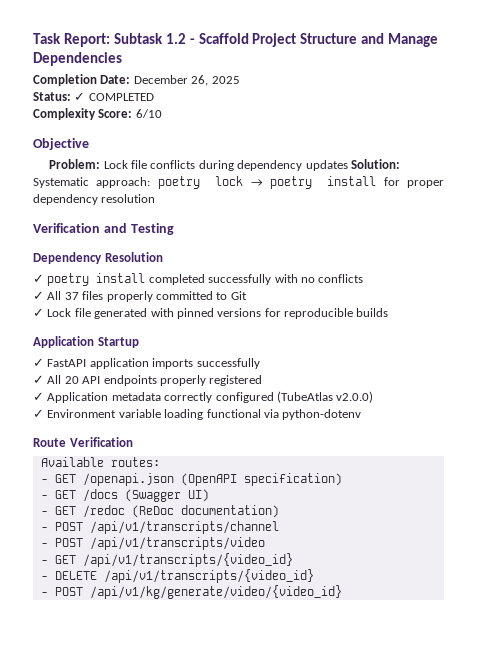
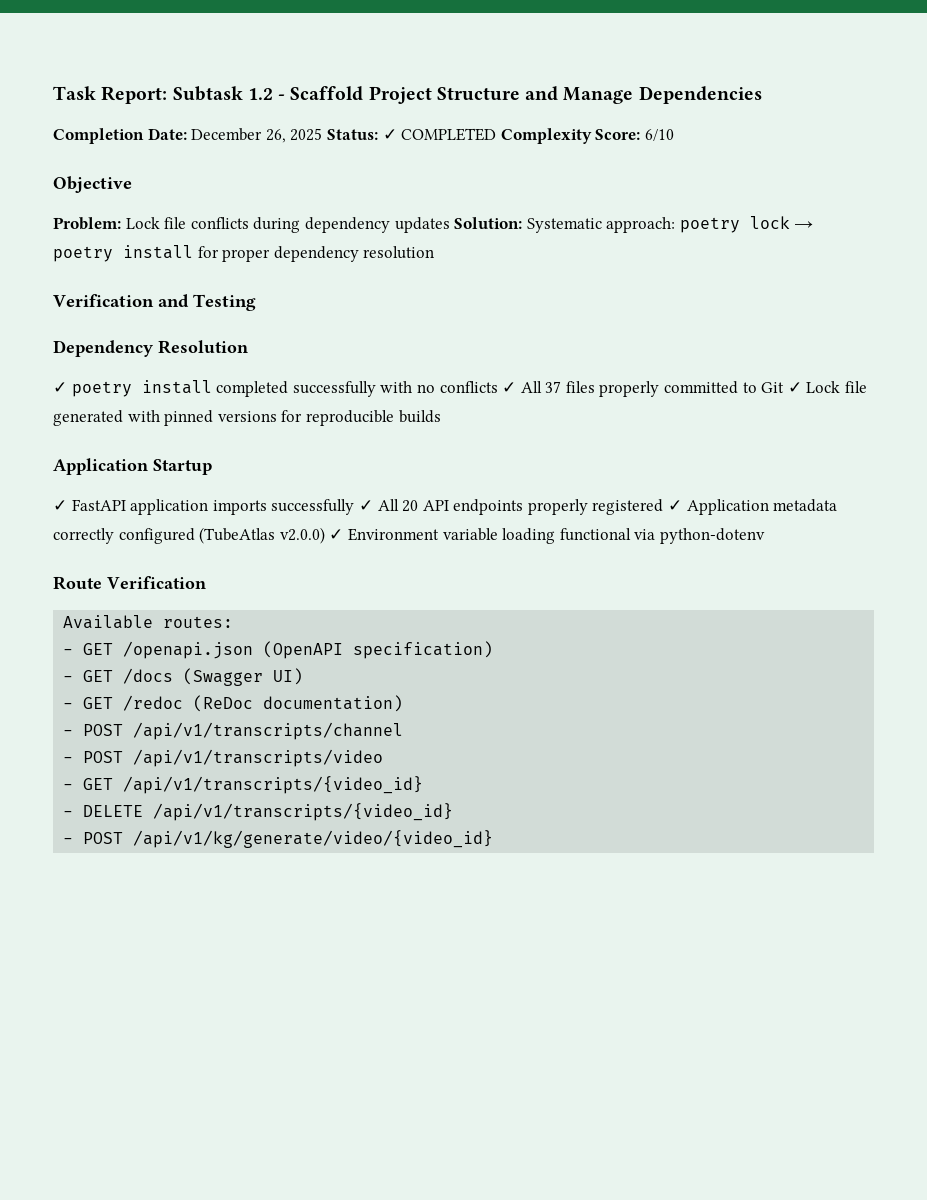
- Completion Date: December 26, 2025
- Status: ✓ COMPLETED
- Complexity Score: 6/10
+ Completion Date: December 26, 2025 Status: ✓ COMPLETED Complexity Score: 6/10
- ✓ poetry install completed successfully with no conflicts
- ✓ All 37 files properly committed to Git
- ✓ Lock file generated with pinned versions for reproducible builds
+ ✓ poetry install completed successfully with no conflicts ✓ All 37 files properly committed to Git ✓ Lock file generated with pinned versions for reproducible builds
- ✓ FastAPI application imports successfully
- ✓ All 20 API endpoints properly registered
- ✓ Application metadata correctly configured (TubeAtlas v2.0.0)
- ✓ Environment variable loading functional via python-dotenv
+ ✓ FastAPI application imports successfully ✓ All 20 API endpoints properly registered ✓ Application metadata correctly configured (TubeAtlas v2.0.0) ✓ Environment variable loading functional via python-dotenv

